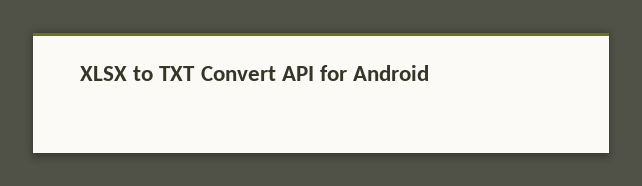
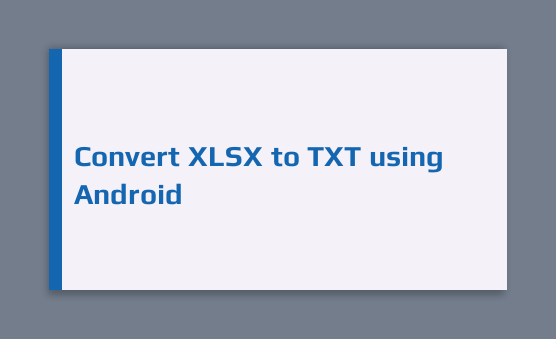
- XLSX to TXT Convert API for Android
+ Convert XLSX to TXT using Android

